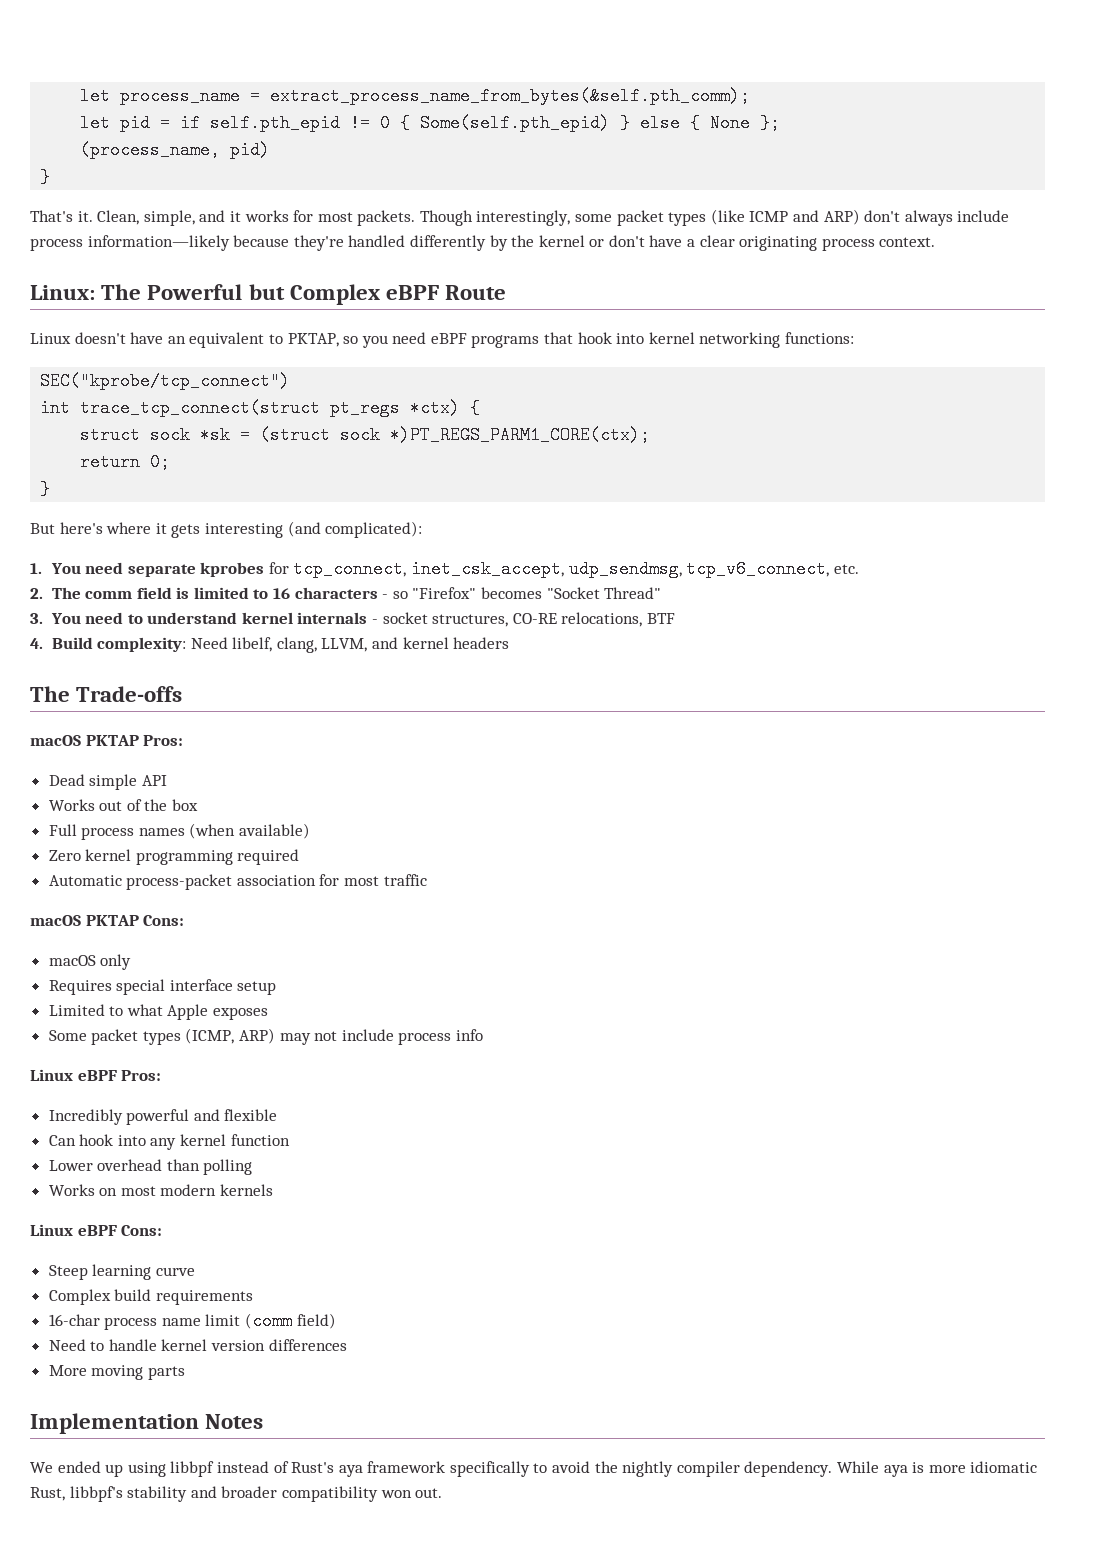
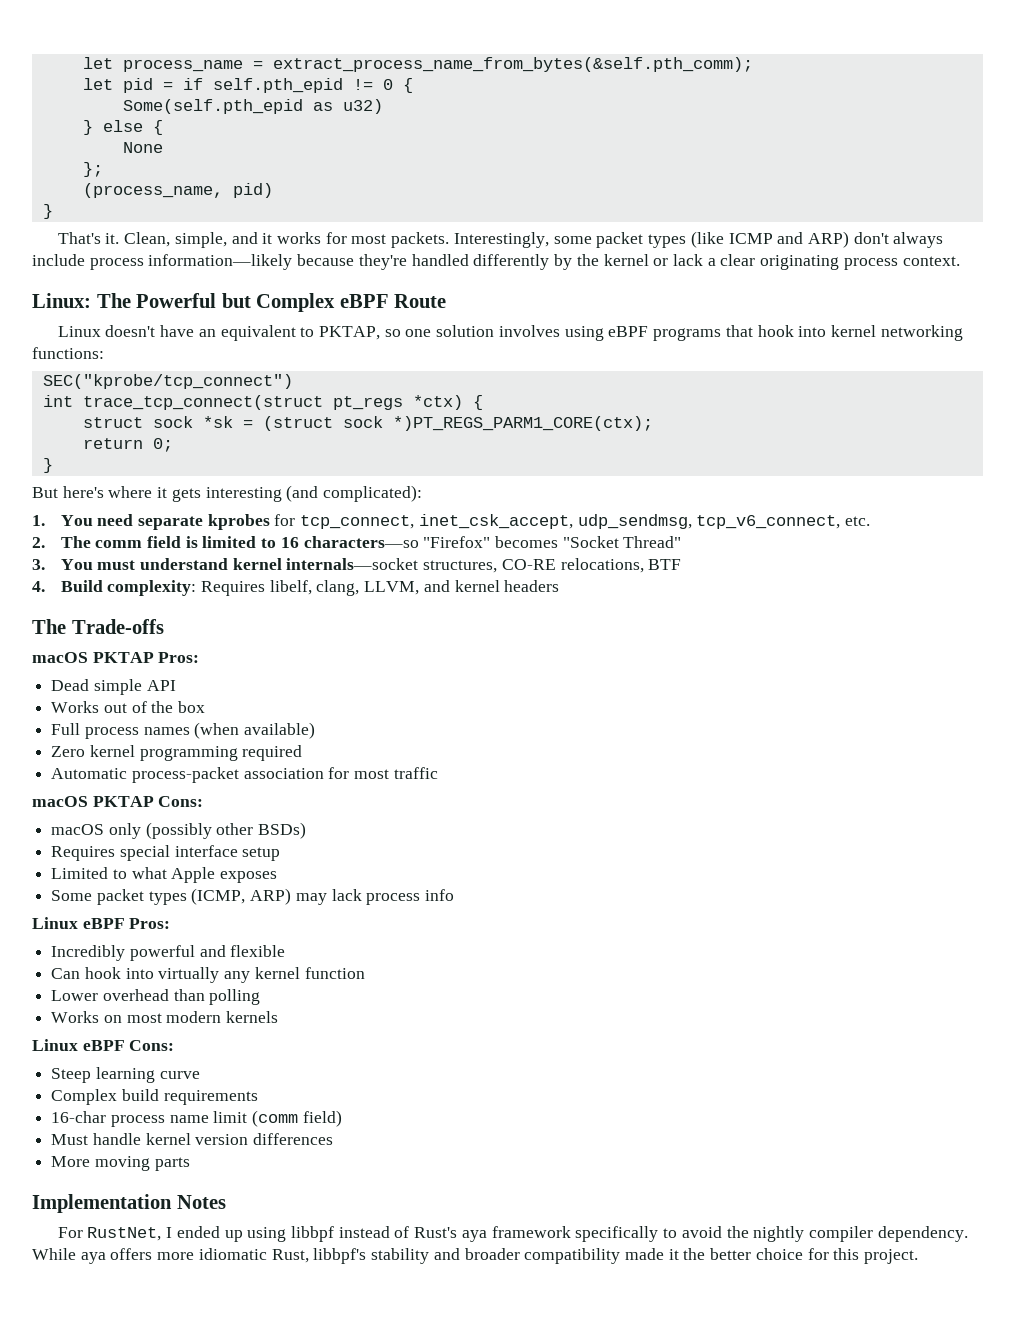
- let pid = if self.pth_epid != 0 { Some(self.pth_epid) } else { None };
+ let pid = if self.pth_epid != 0 {
+ Some(self.pth_epid as u32)
+ } else {
+ None
+ };
- Though interestingly, some packet types (like ICMP and ARP) don't always include process information—likely because they're handled differently by the kernel or don't have a clear originating process context.
+ Interestingly, some packet types (like ICMP and ARP) don't always include process information—likely because they're handled differently by the kernel or lack a clear originating process context.
- Linux doesn't have an equivalent to PKTAP, so you need eBPF programs that hook into kernel networking functions:
+ Linux doesn't have an equivalent to PKTAP, so one solution involves using eBPF programs that hook into kernel networking functions:
- 2. The comm field is limited to 16 characters - so "Firefox" becomes "Socket Thread"
+ 2. The comm field is limited to 16 characters—so "Firefox" becomes "Socket Thread"
- 3. You need to understand kernel internals - socket structures, CO-RE relocations, BTF
+ 3. You must understand kernel internals—socket structures, CO-RE relocations, BTF
- 4. Build complexity: Need libelf, clang, LLVM, and kernel headers
+ 4. Build complexity: Requires libelf, clang, LLVM, and kernel headers
- macOS only
+ macOS only (possibly other BSDs)
- Some packet types (ICMP, ARP) may not include process info
+ Some packet types (ICMP, ARP) may lack process info
- Can hook into any kernel function
+ Can hook into virtually any kernel function
- Need to handle kernel version differences
+ Must handle kernel version differences
- We ended up using libbpf instead of Rust's aya framework specifically to avoid the nightly compiler dependency.
+ For RustNet, I ended up using libbpf instead of Rust's aya framework specifically to avoid the nightly compiler dependency.
- While aya is more idiomatic Rust, libbpf's stability and broader compatibility won out.
+ While aya offers more idiomatic Rust, libbpf's stability and broader compatibility made it the better choice for this project.

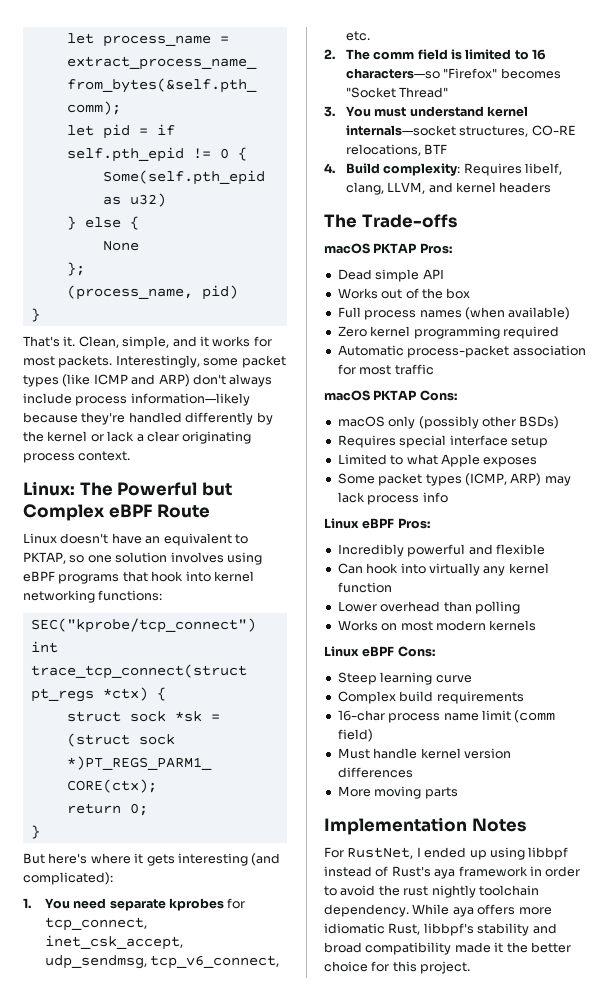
- For RustNet, I ended up using libbpf instead of Rust's aya framework specifically to avoid the nightly compiler dependency.
+ For RustNet, I ended up using libbpf instead of Rust's aya framework in order to avoid the rust nightly toolchain dependency.
- While aya offers more idiomatic Rust, libbpf's stability and broader compatibility made it the better choice for this project.
+ While aya offers more idiomatic Rust, libbpf's stability and broad compatibility made it the better choice for this project.

